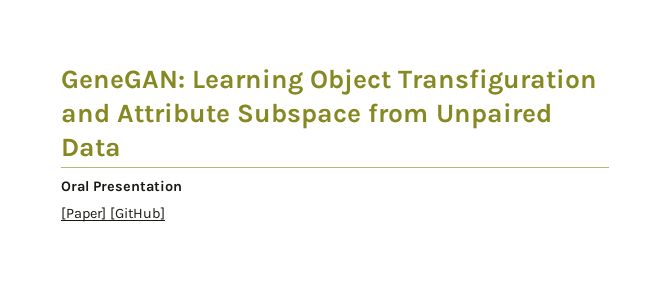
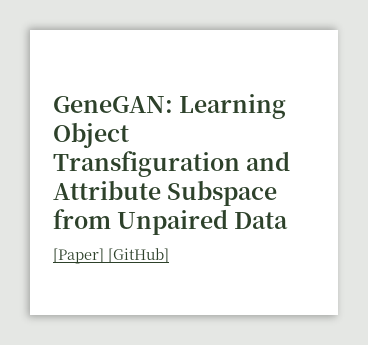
- Oral Presentation

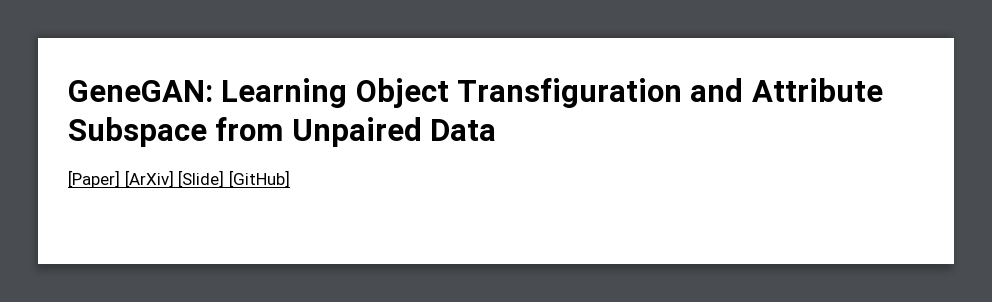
- [Paper] [GitHub]
+ [Paper] [ArXiv] [Slide] [GitHub]

